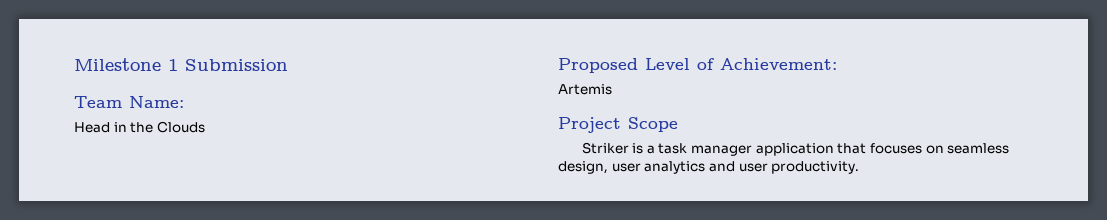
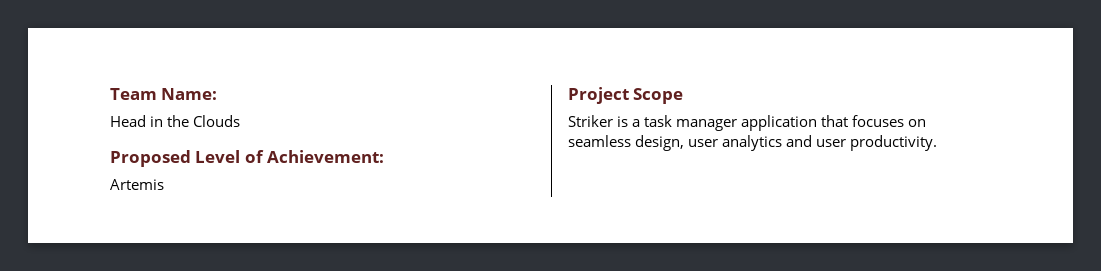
- Milestone 1 Submission

